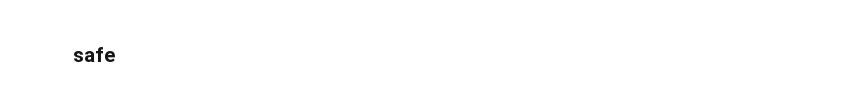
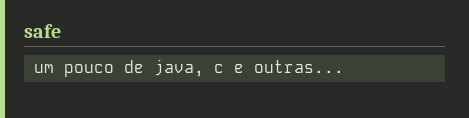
+ um pouco de java, c e outras...

